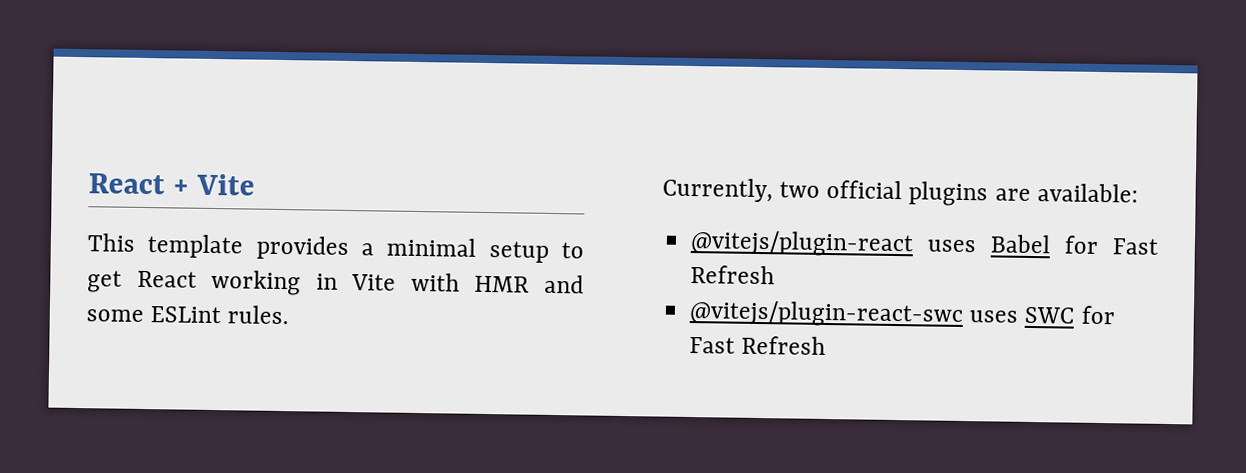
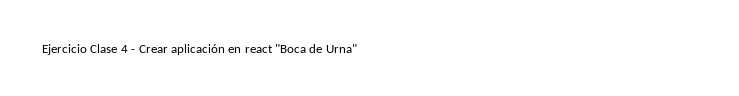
- React + Vite
- This template provides a minimal setup to get React working in Vite with HMR and some ESLint rules.
- Currently, two official plugins are available:
- @vitejs/plugin-react uses Babel for Fast Refresh
- @vitejs/plugin-react-swc uses SWC for Fast Refresh
+ Ejercicio Clase 4 - Crear aplicación en react "Boca de Urna"

